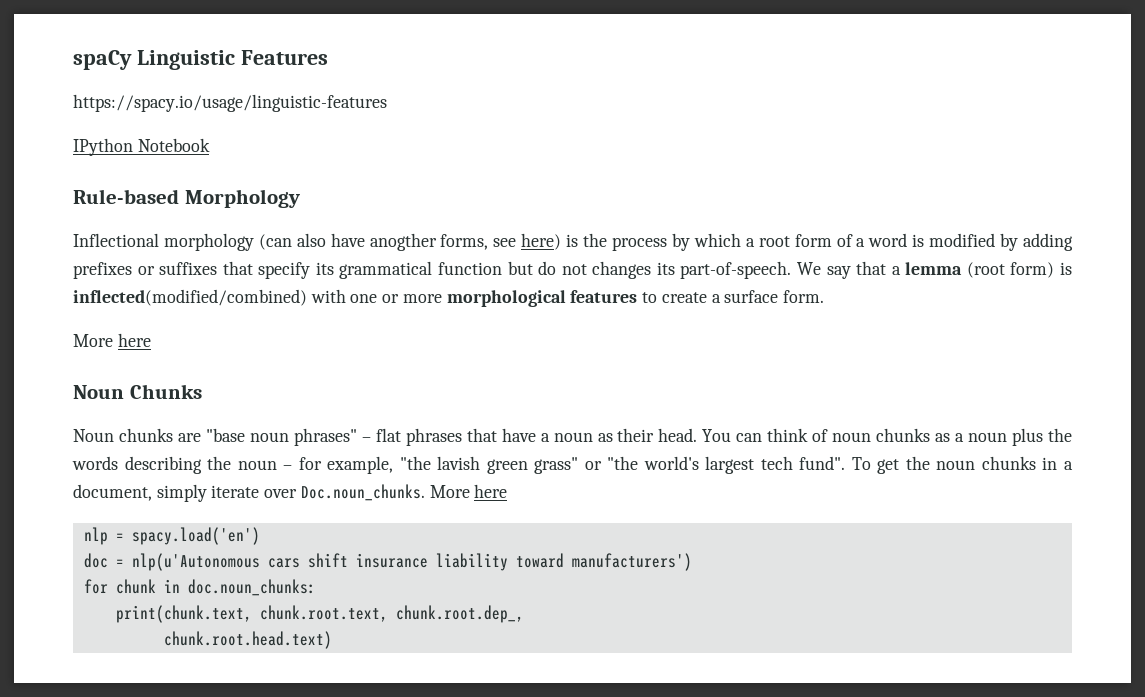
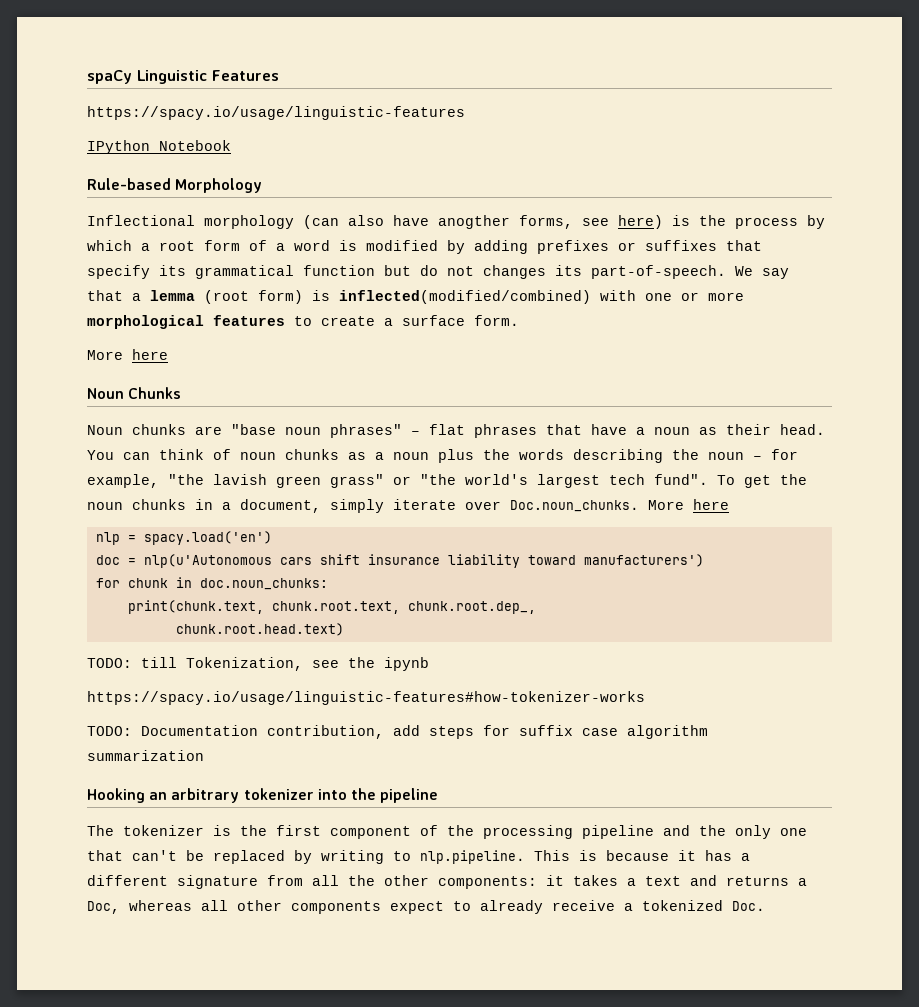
+ TODO: till Tokenization, see the ipynb
+ https://spacy.io/usage/linguistic-features#how-tokenizer-works
+ TODO: Documentation contribution, add steps for suffix case algorithm summarization
+ Hooking an arbitrary tokenizer into the pipeline
+ The tokenizer is the first component of the processing pipeline and the only one that can't be replaced by writing to nlp.pipeline. This is because it has a different signature from all the other components: it takes a text and returns a Doc, whereas all other components expect to already receive a tokenized Doc.

